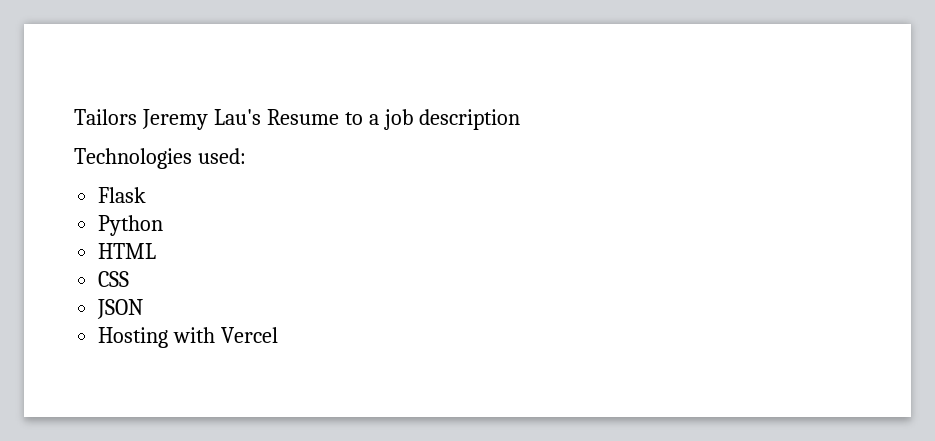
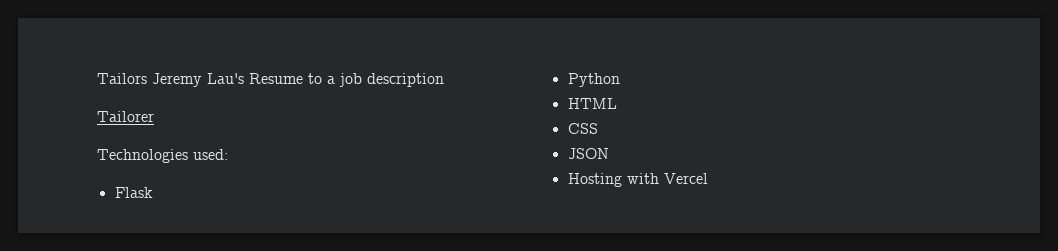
+ Tailorer

